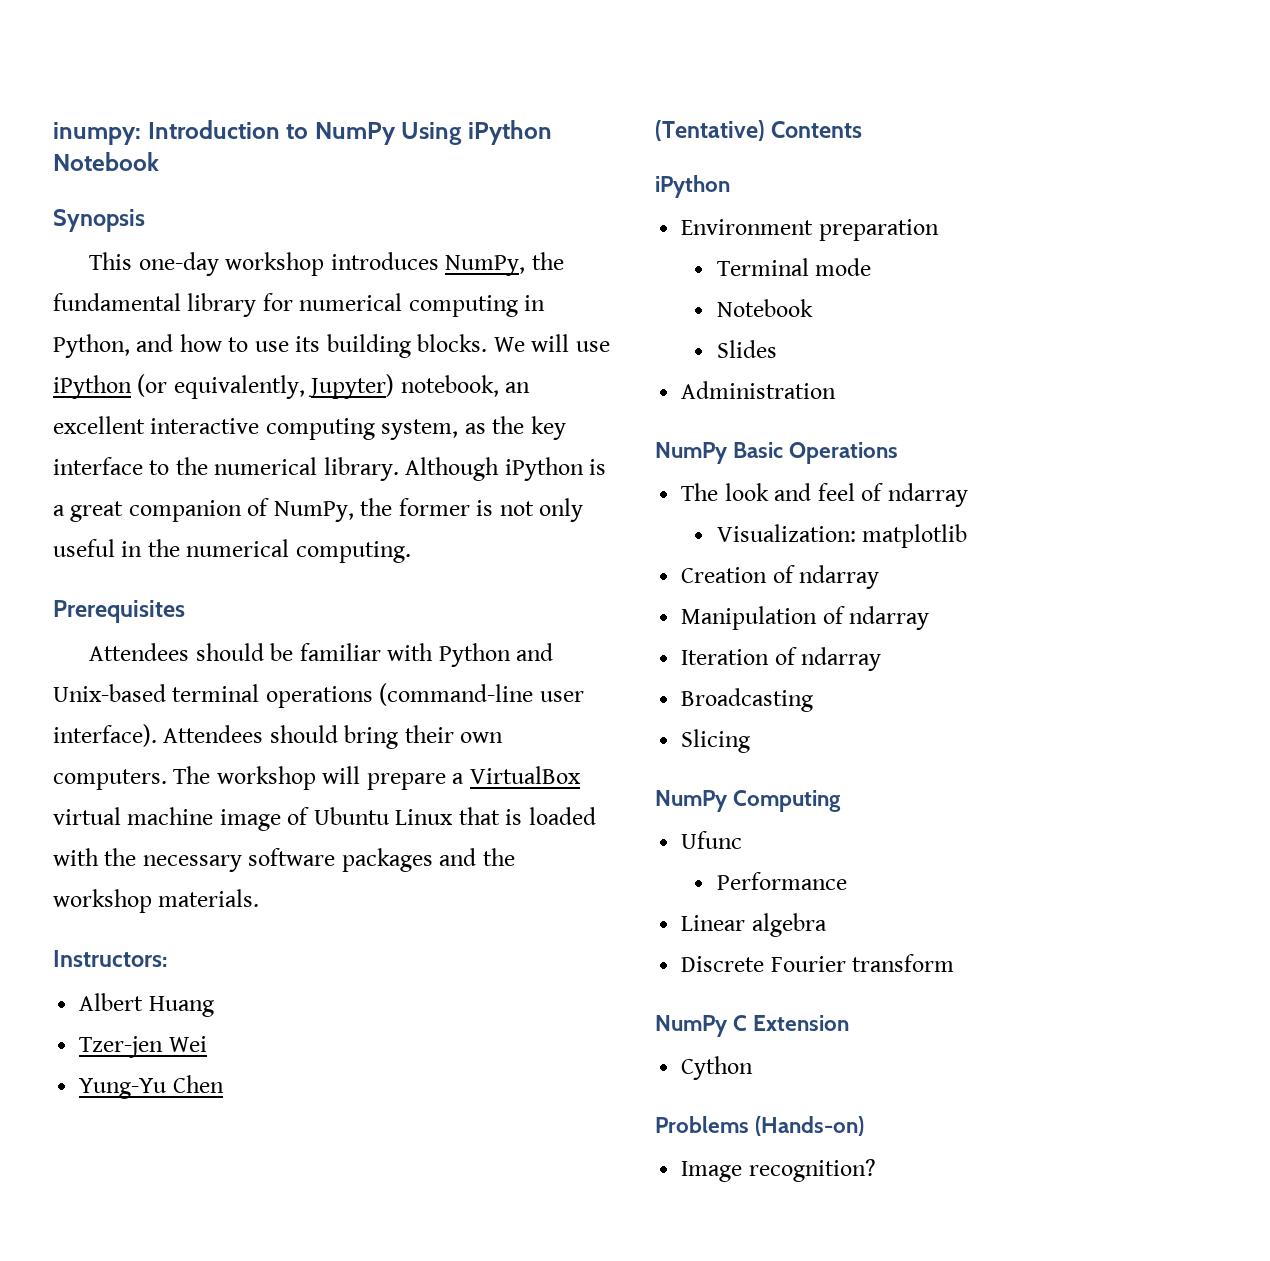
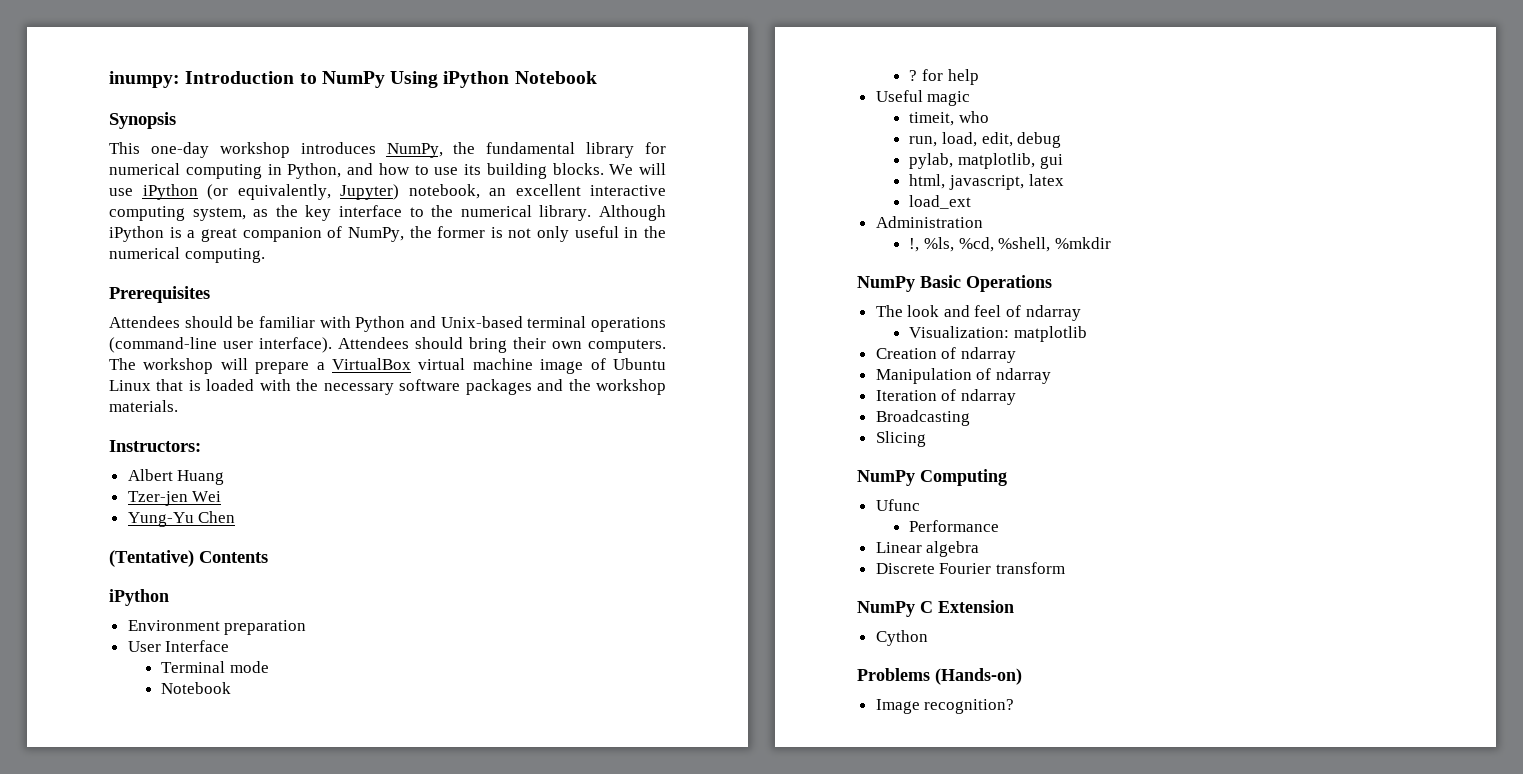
+ User Interface
- Slides
+ ? for help
+ Useful magic
+ timeit, who
+ run, load, edit, debug
+ pylab, matplotlib, gui
+ html, javascript, latex
+ load_ext
  Administration
+ !, %ls, %cd, %shell, %mkdir

